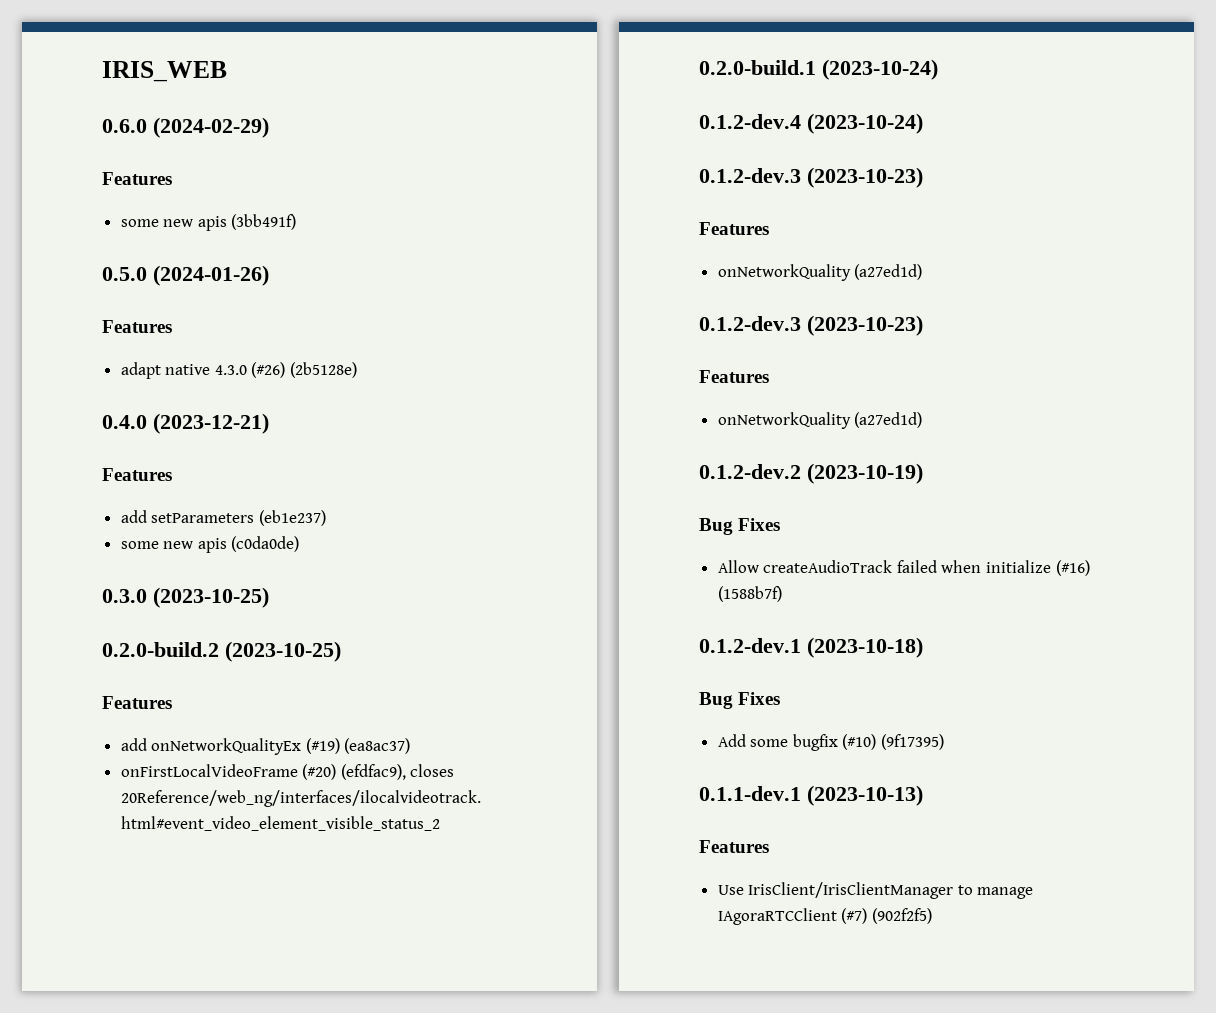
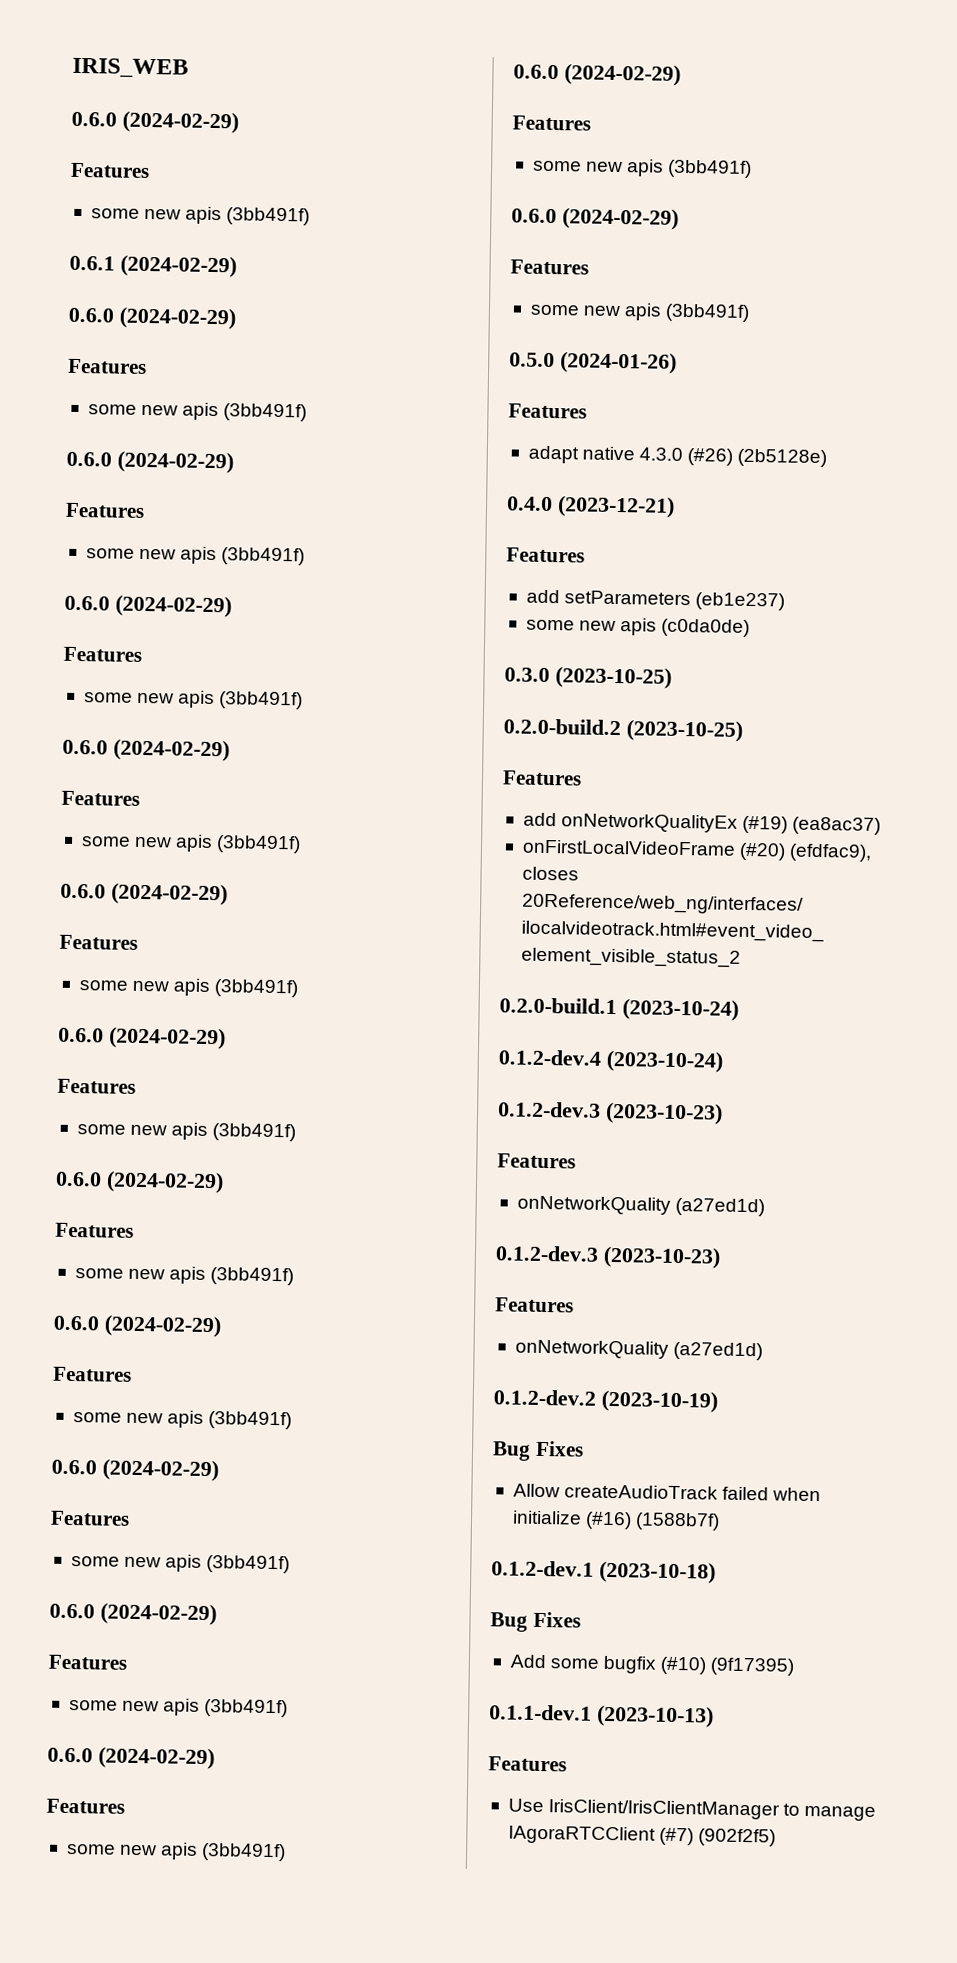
+ 0.6.1 (2024-02-29)
+ 0.6.0 (2024-02-29)
+ Features
+ some new apis (3bb491f)
+ 0.6.0 (2024-02-29)
+ Features
+ some new apis (3bb491f)
+ 0.6.0 (2024-02-29)
+ Features
+ some new apis (3bb491f)
+ 0.6.0 (2024-02-29)
+ Features
+ some new apis (3bb491f)
+ 0.6.0 (2024-02-29)
+ Features
+ some new apis (3bb491f)
+ 0.6.0 (2024-02-29)
+ Features
+ some new apis (3bb491f)
+ 0.6.0 (2024-02-29)
+ Features
+ some new apis (3bb491f)
+ 0.6.0 (2024-02-29)
+ Features
+ some new apis (3bb491f)
+ 0.6.0 (2024-02-29)
+ Features
+ some new apis (3bb491f)
+ 0.6.0 (2024-02-29)
+ Features
+ some new apis (3bb491f)
+ 0.6.0 (2024-02-29)
+ Features
+ some new apis (3bb491f)
+ 0.6.0 (2024-02-29)
+ Features
+ some new apis (3bb491f)
+ 0.6.0 (2024-02-29)
+ Features
+ some new apis (3bb491f)

